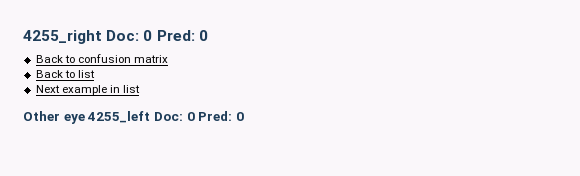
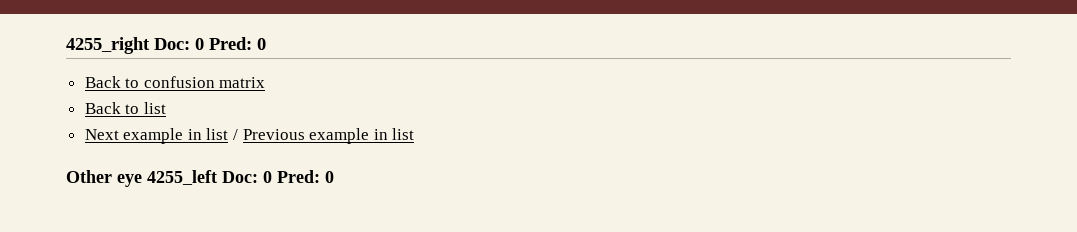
- Next example in list
+ Next example in list / Previous example in list

